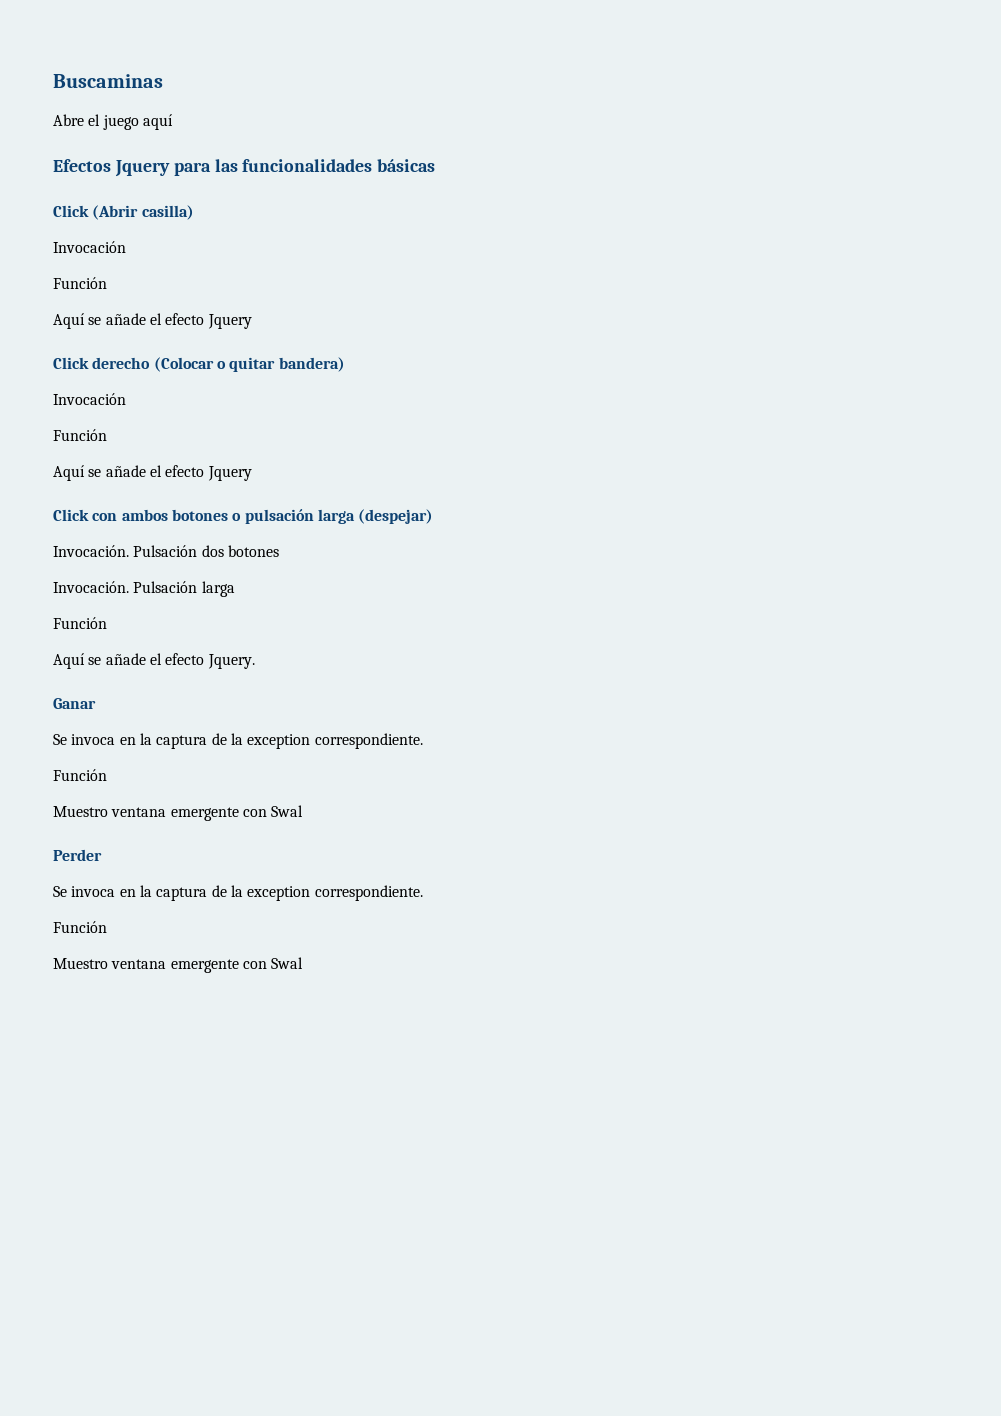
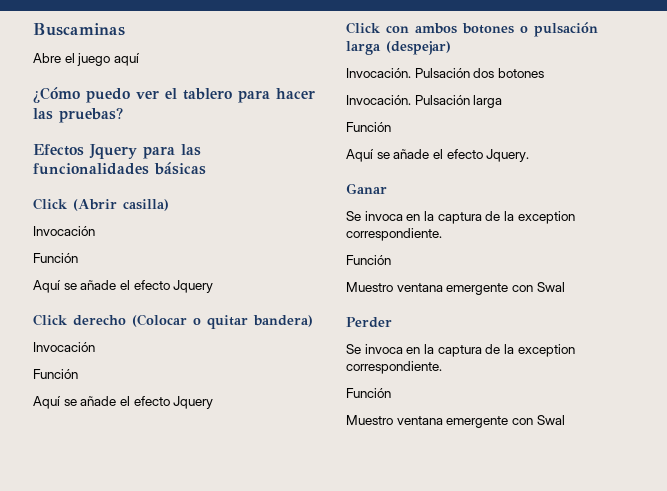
+ ¿Cómo puedo ver el tablero para hacer las pruebas?

